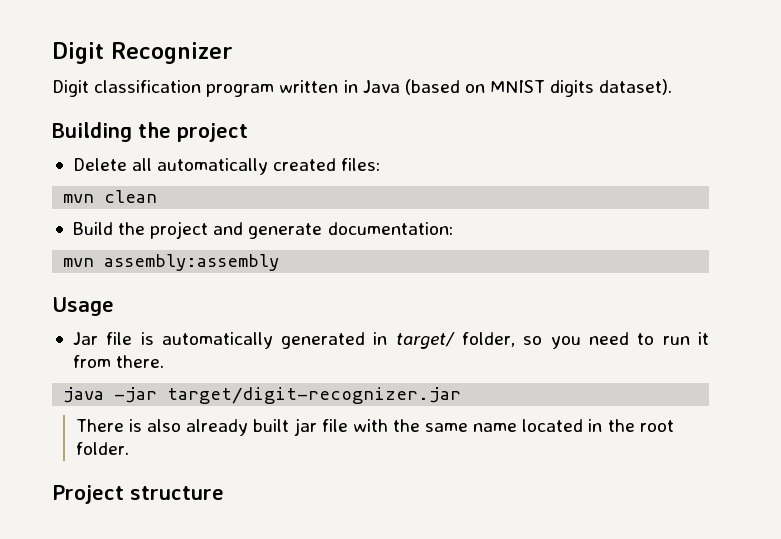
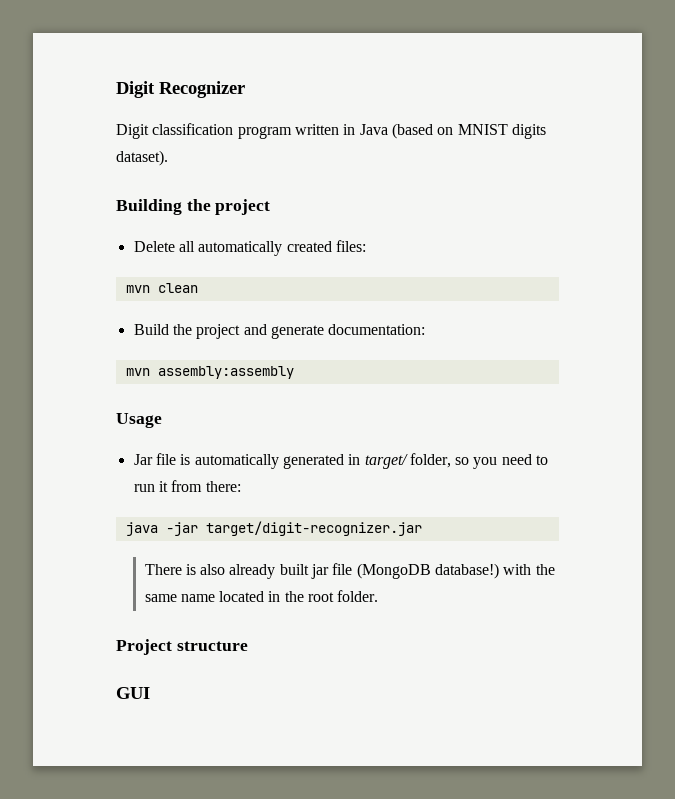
- Jar file is automatically generated in target/ folder, so you need to run it from there.
+ Jar file is automatically generated in target/ folder, so you need to run it from there:
- There is also already built jar file with the same name located in the root folder.
+ There is also already built jar file (MongoDB database!) with the same name located in the root folder.
+ GUI

